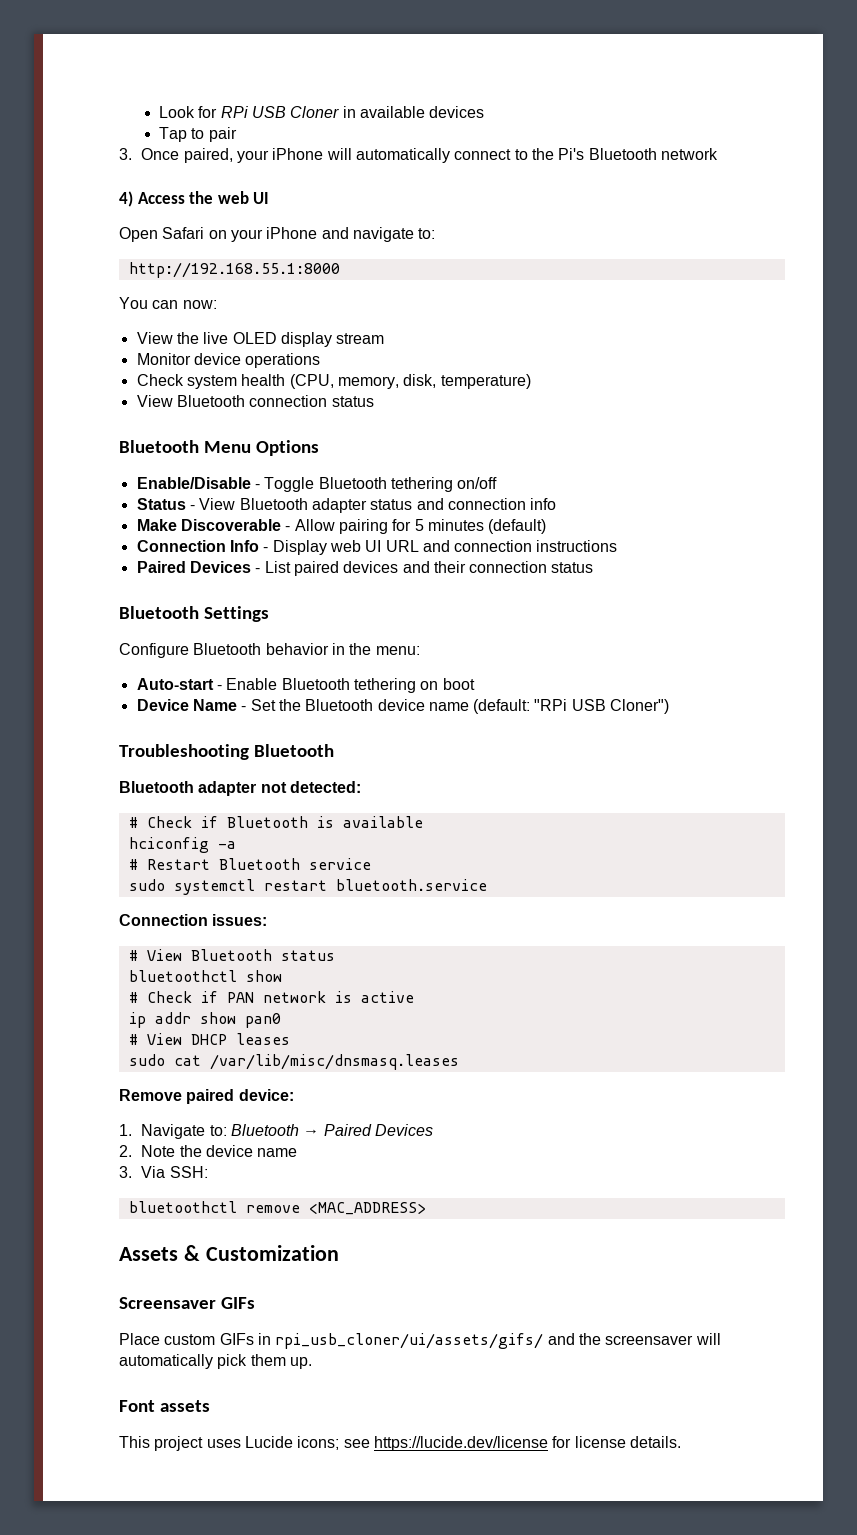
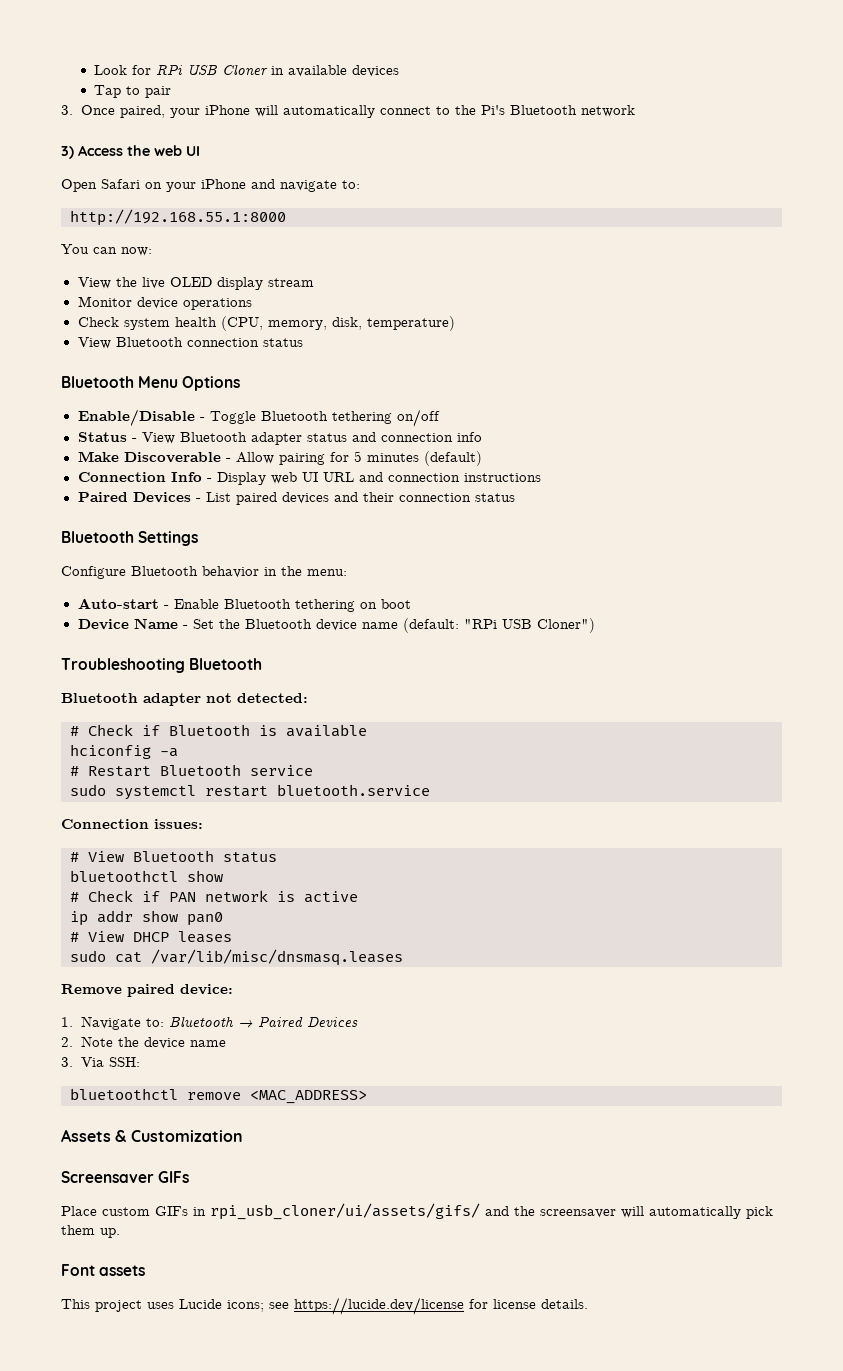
- 4) Access the web UI
+ 3) Access the web UI

